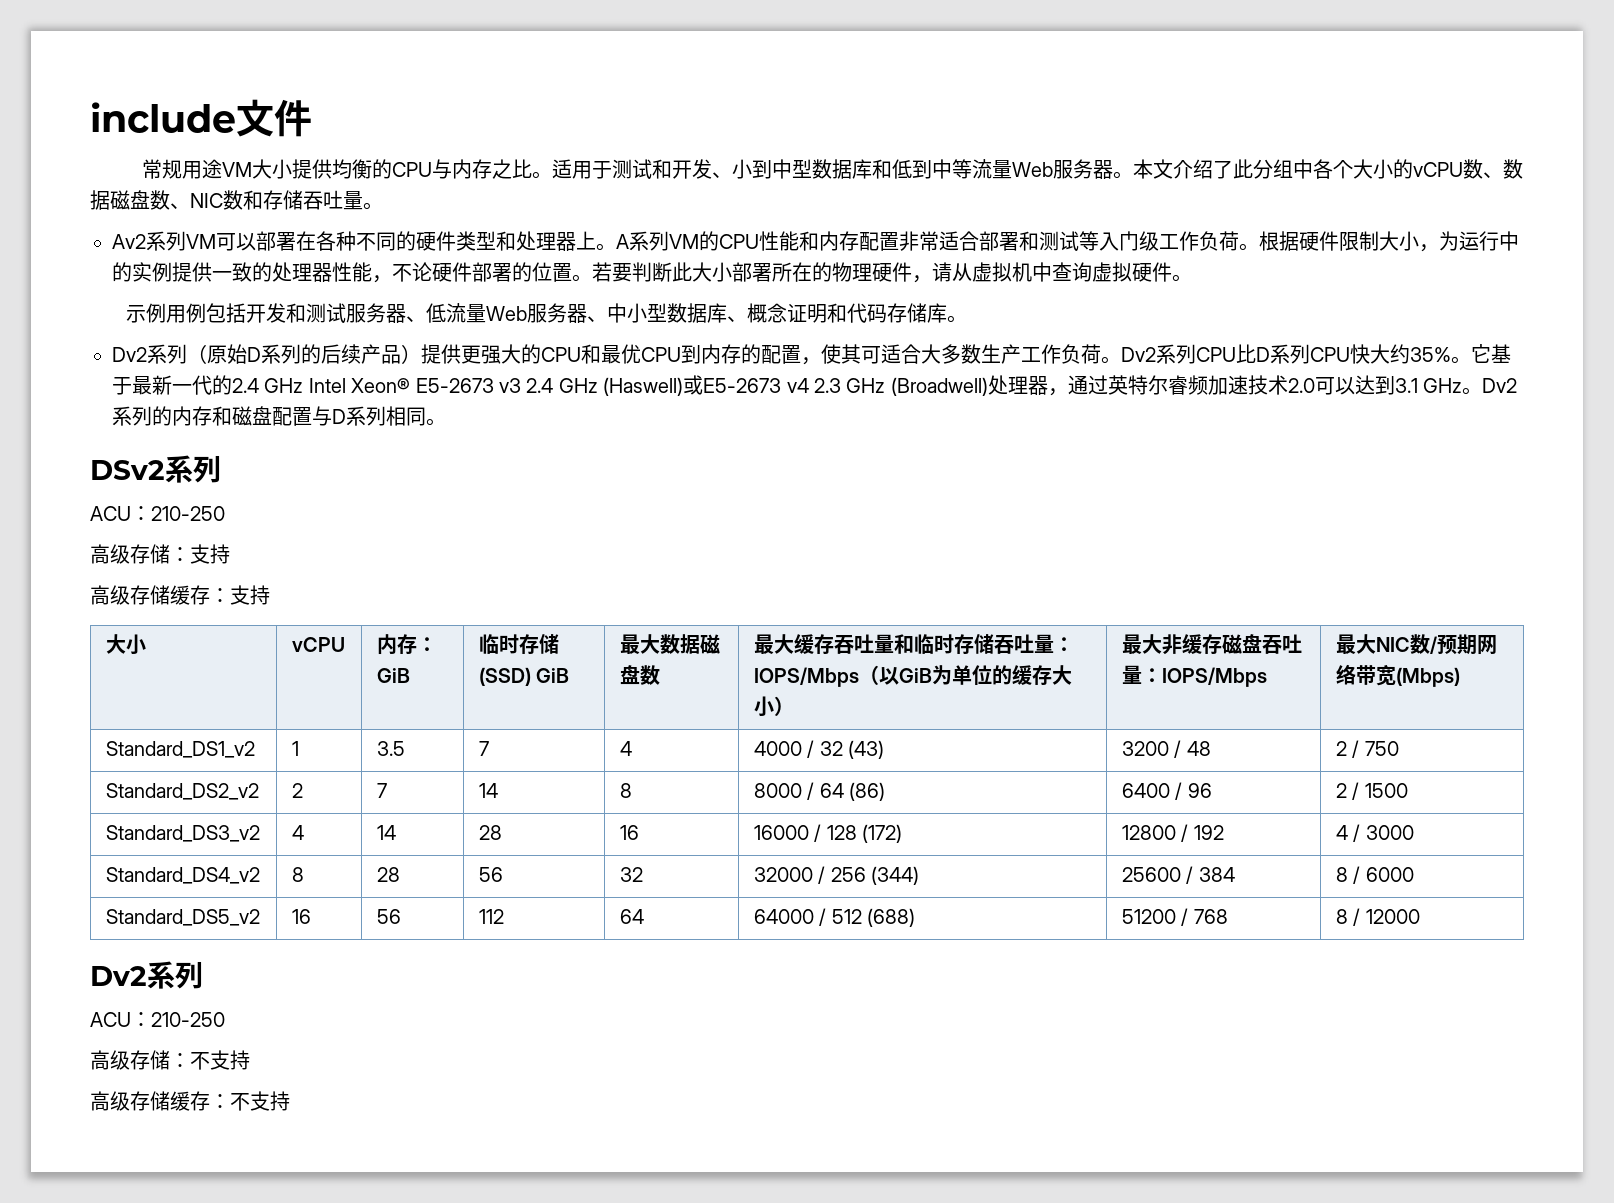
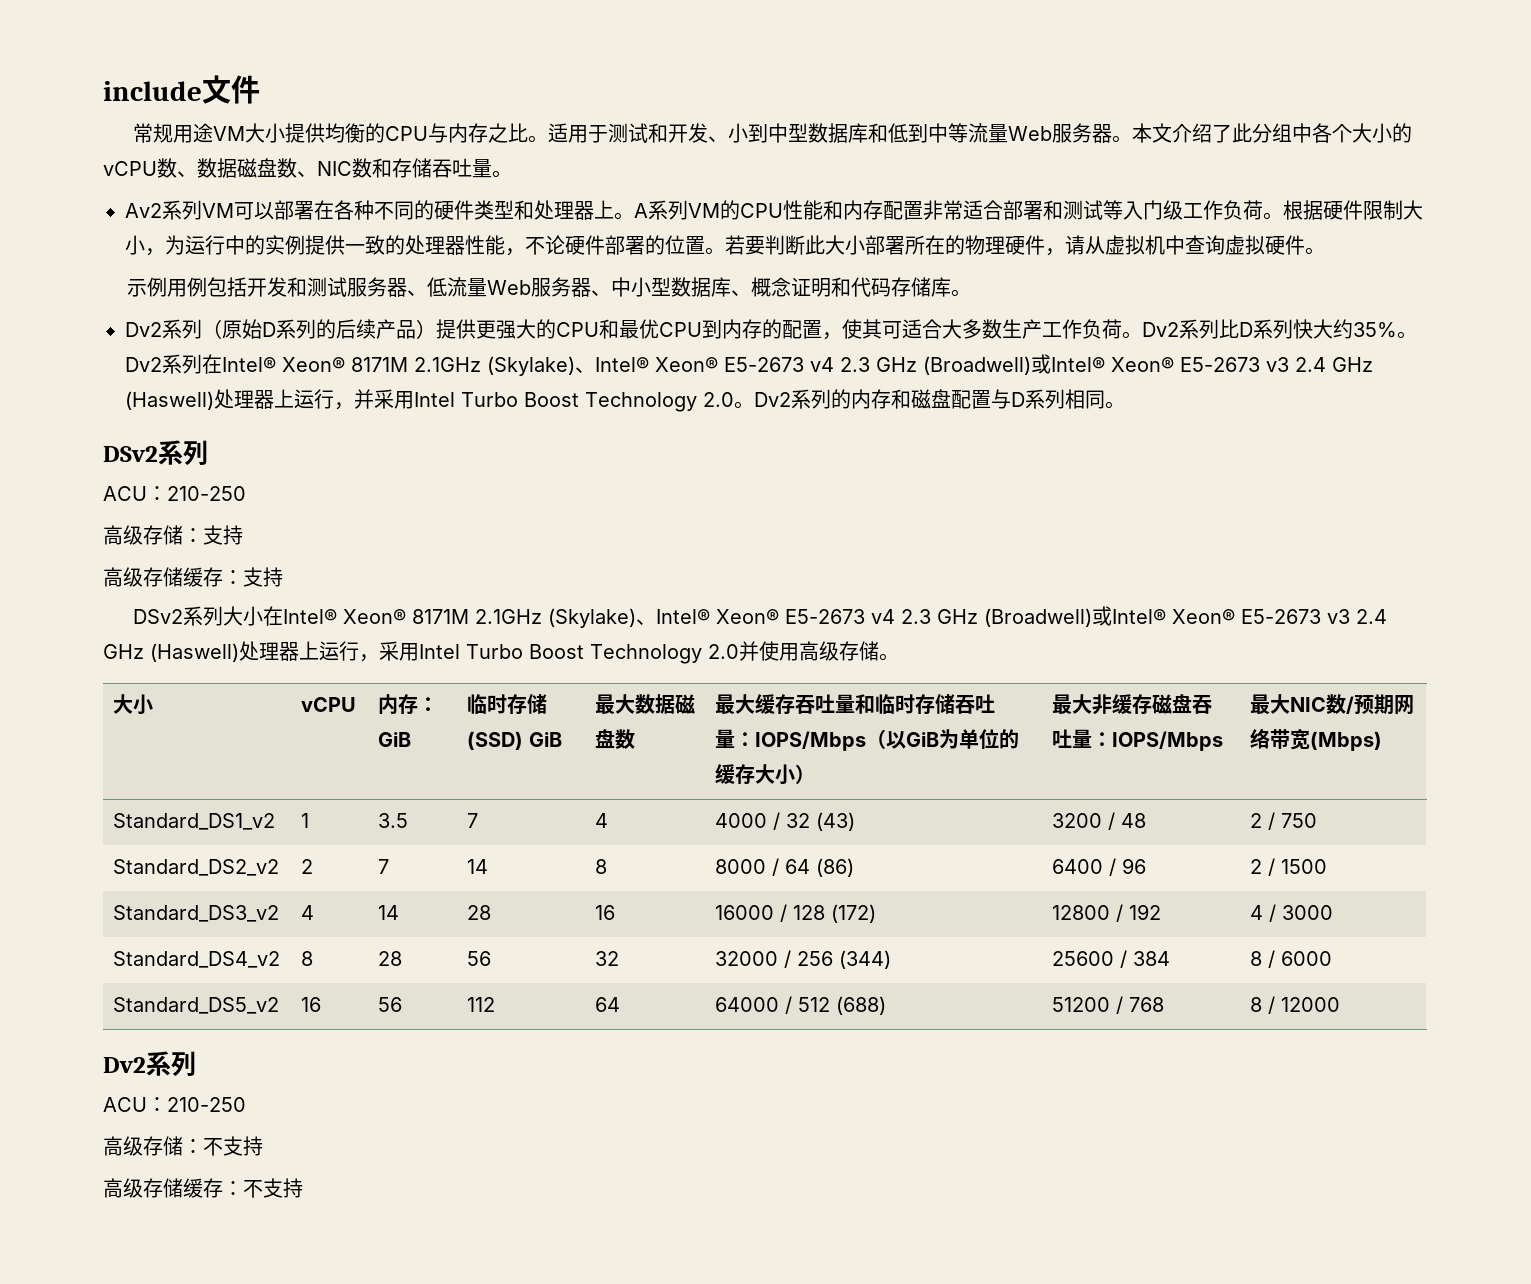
- Dv2系列CPU比D系列CPU快大约35%。
+ Dv2系列比D系列快大约35%。
- 它基于最新一代的2.4 GHz Intel Xeon® E5-2673 v3 2.4 GHz (Haswell)或E5-2673 v4 2.3 GHz (Broadwell)处理器，通过英特尔睿频加速技术2.0可以达到3.1 GHz。
+ Dv2系列在Intel® Xeon® 8171M 2.1GHz (Skylake)、Intel® Xeon® E5-2673 v4 2.3 GHz (Broadwell)或Intel® Xeon® E5-2673 v3 2.4 GHz (Haswell)处理器上运行，并采用Intel Turbo Boost Technology 2.0。
+ DSv2系列大小在Intel® Xeon® 8171M 2.1GHz (Skylake)、Intel® Xeon® E5-2673 v4 2.3 GHz (Broadwell)或Intel® Xeon® E5-2673 v3 2.4 GHz (Haswell)处理器上运行，采用Intel Turbo Boost Technology 2.0并使用高级存储。

